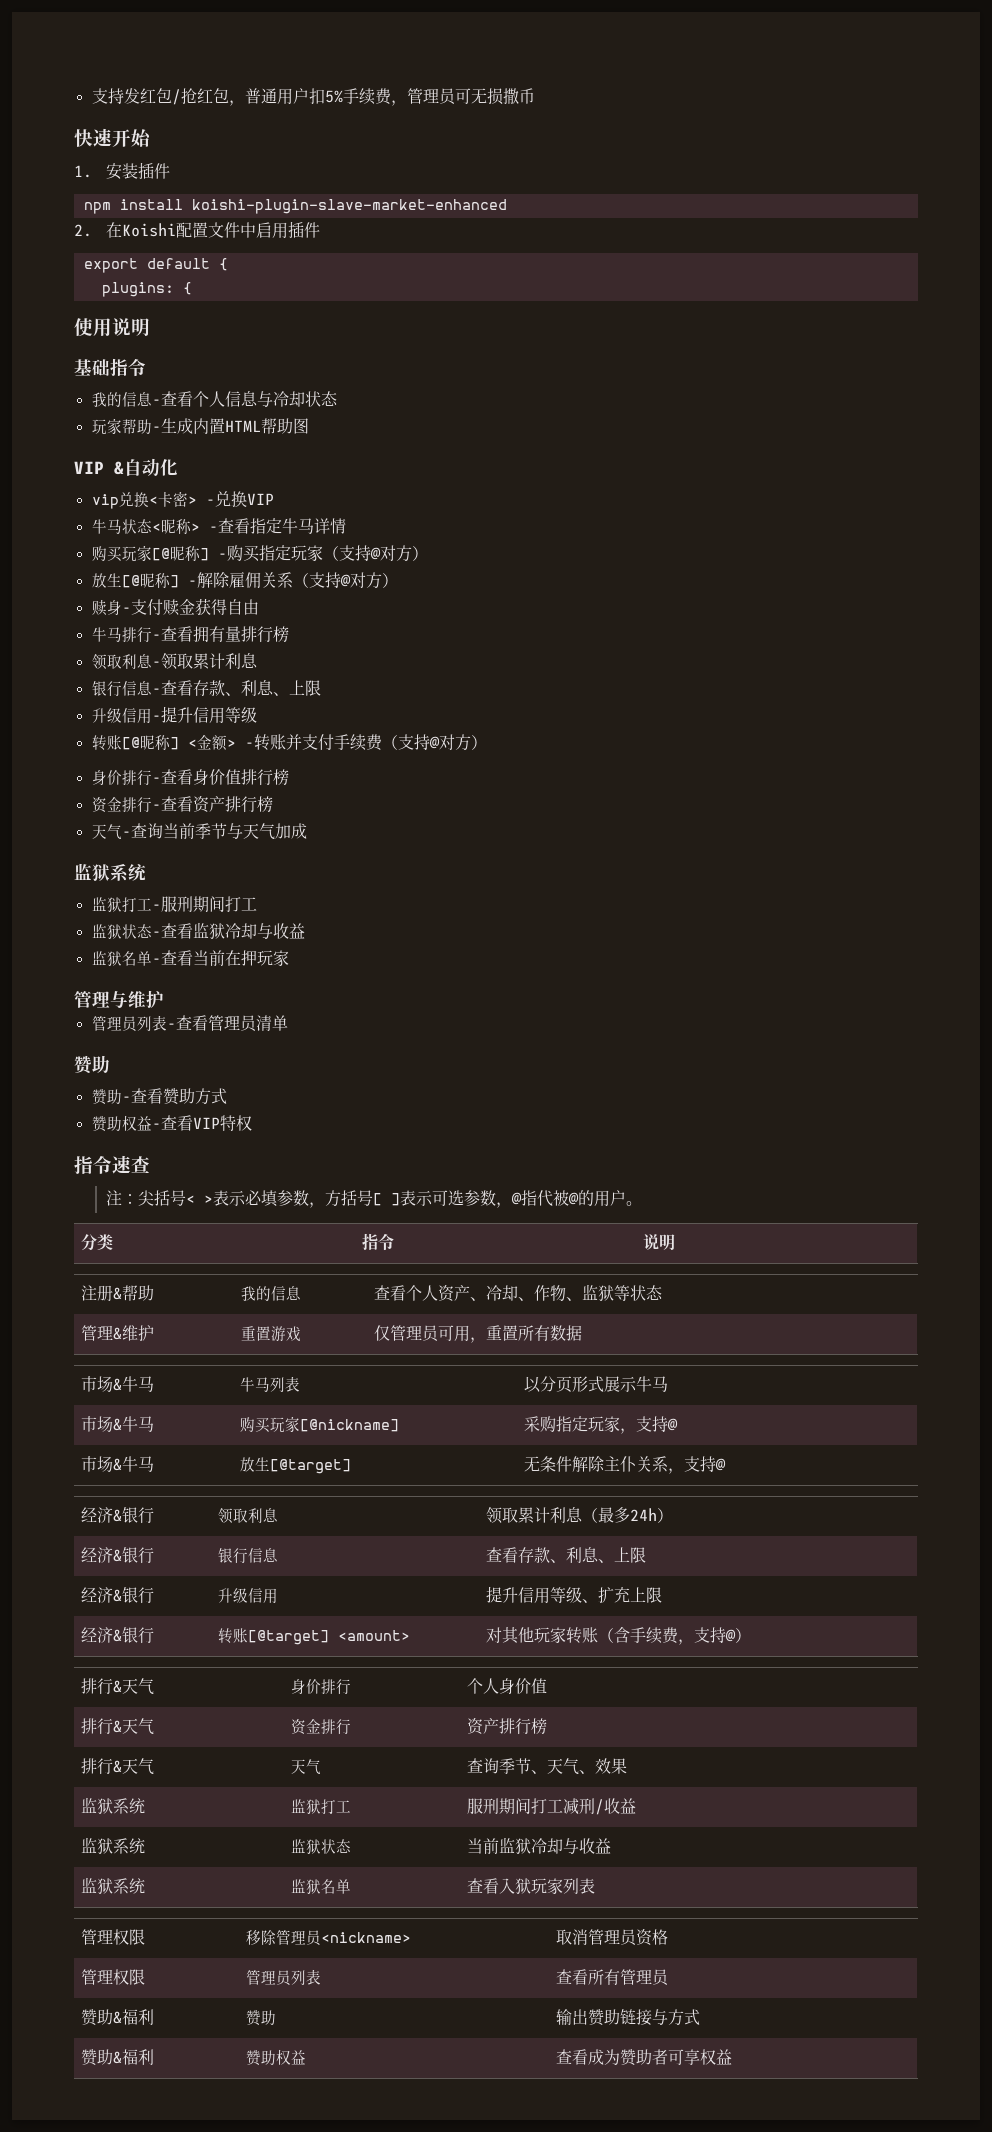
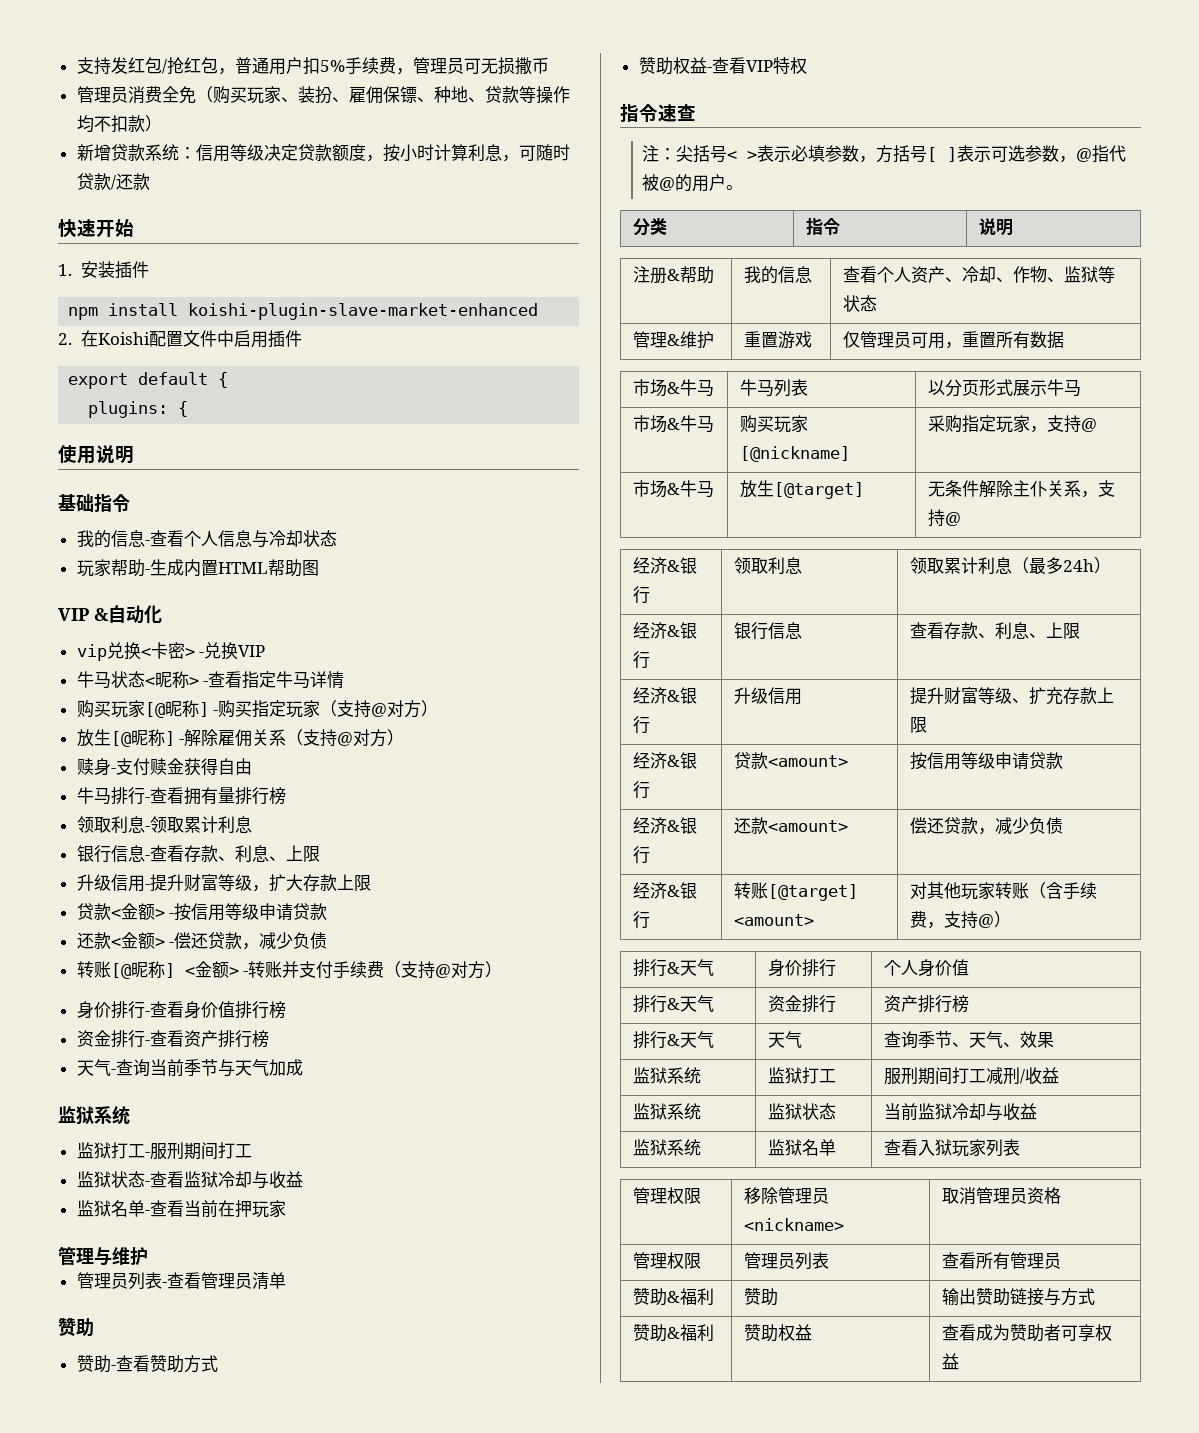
+ 管理员消费全免（购买玩家、装扮、雇佣保镖、种地、贷款等操作均不扣款）
+ 新增贷款系统：信用等级决定贷款额度，按小时计算利息，可随时贷款/还款
- 升级信用-提升信用等级
+ 升级信用-提升财富等级，扩大存款上限
+ 贷款<金额> -按信用等级申请贷款
+ 还款<金额> -偿还贷款，减少负债
- 经济&银行 | 升级信用 | 提升信用等级、扩充上限
+ 经济&银行 | 升级信用 | 提升财富等级、扩充存款上限
+ 经济&银行 | 贷款<amount> | 按信用等级申请贷款
+ 经济&银行 | 还款<amount> | 偿还贷款，减少负债

